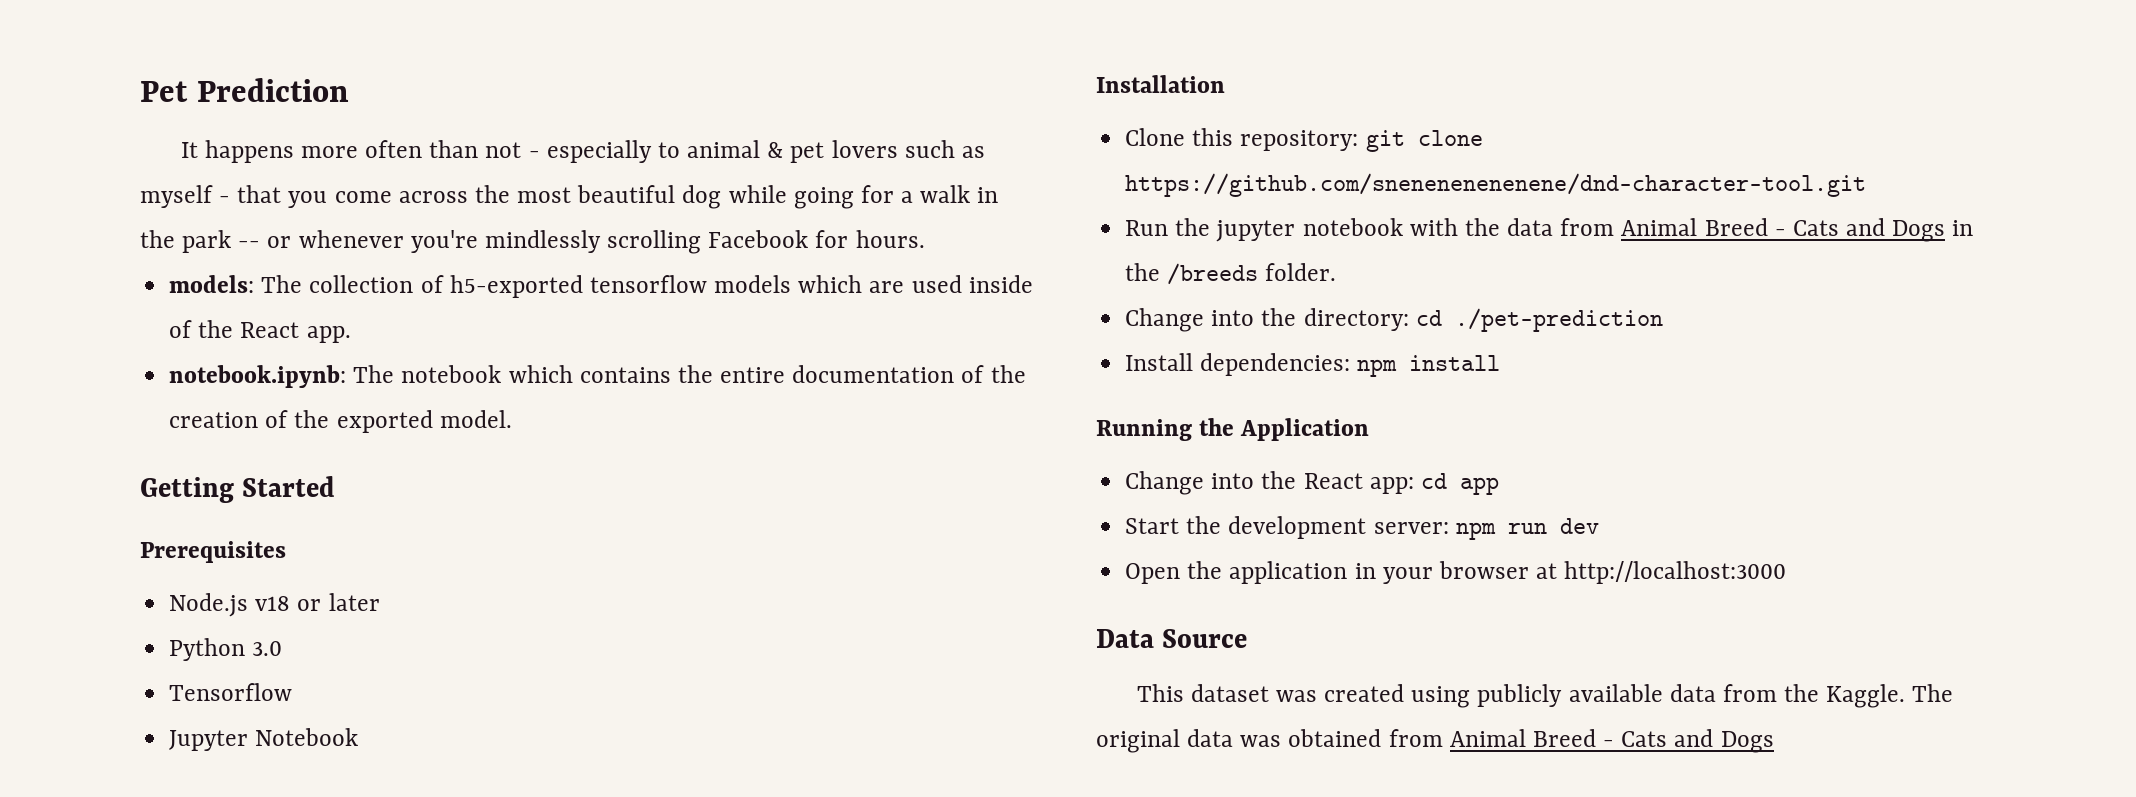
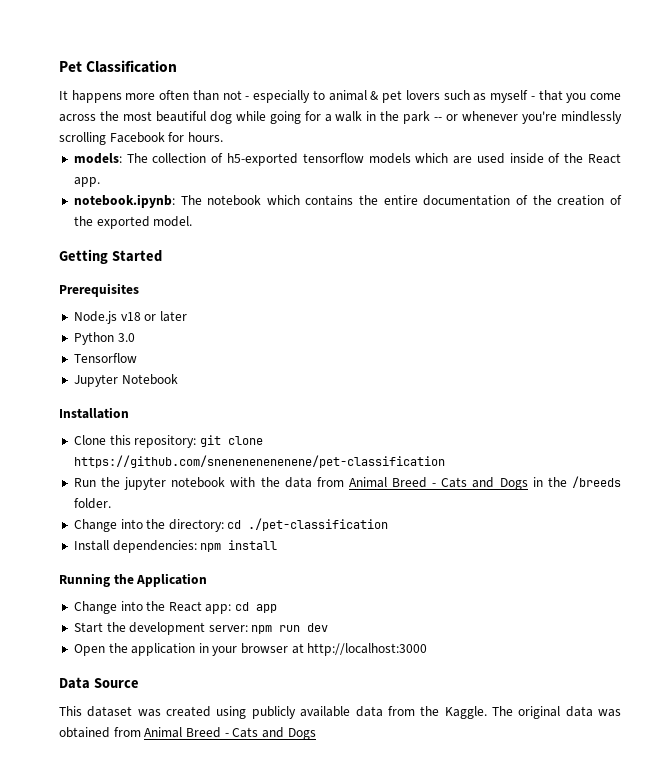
- Pet Prediction
+ Pet Classification
- Clone this repository: git clone https://github.com/snenenenenenene/dnd-character-tool.git
+ Clone this repository: git clone https://github.com/snenenenenenene/pet-classification
- Change into the directory: cd ./pet-prediction
+ Change into the directory: cd ./pet-classification

